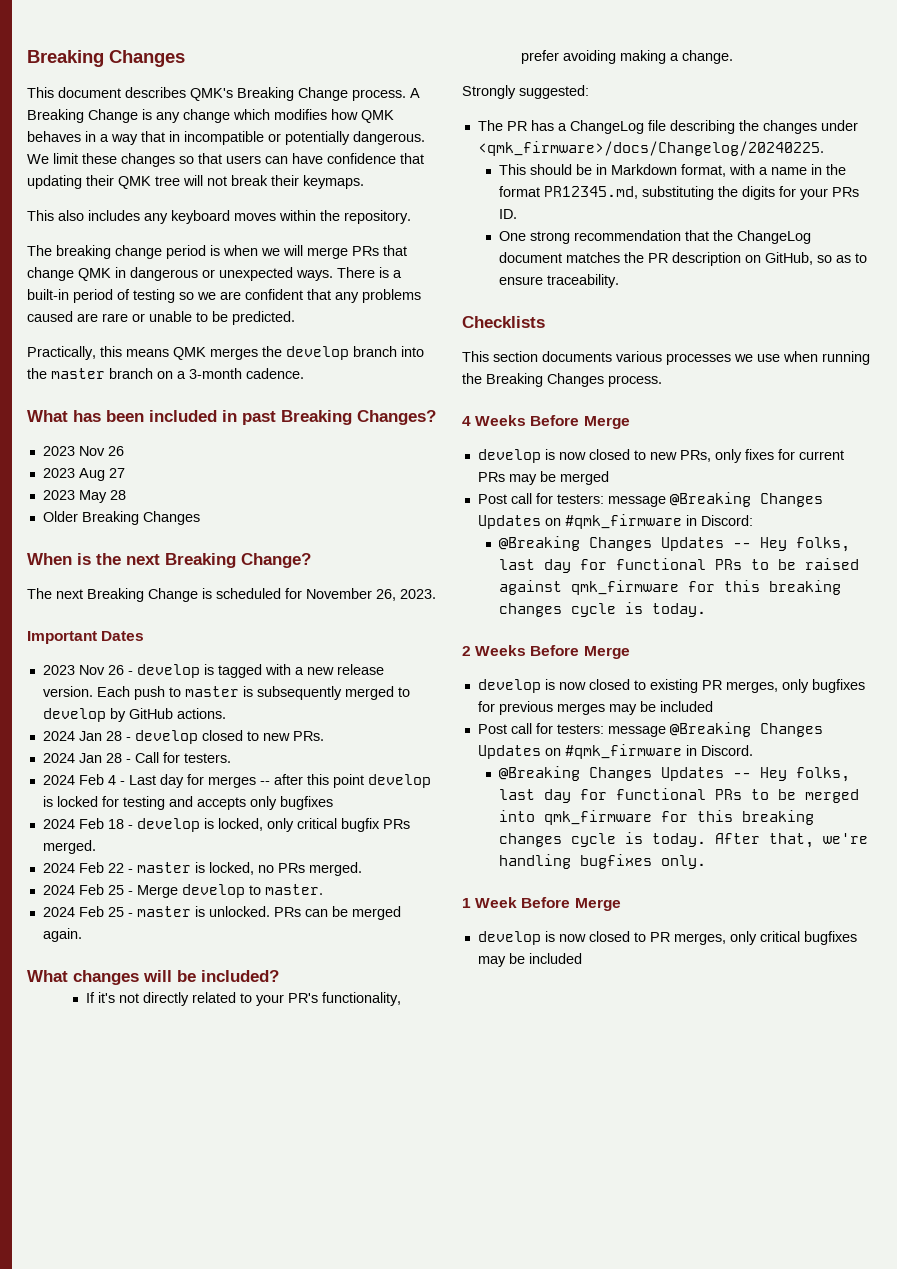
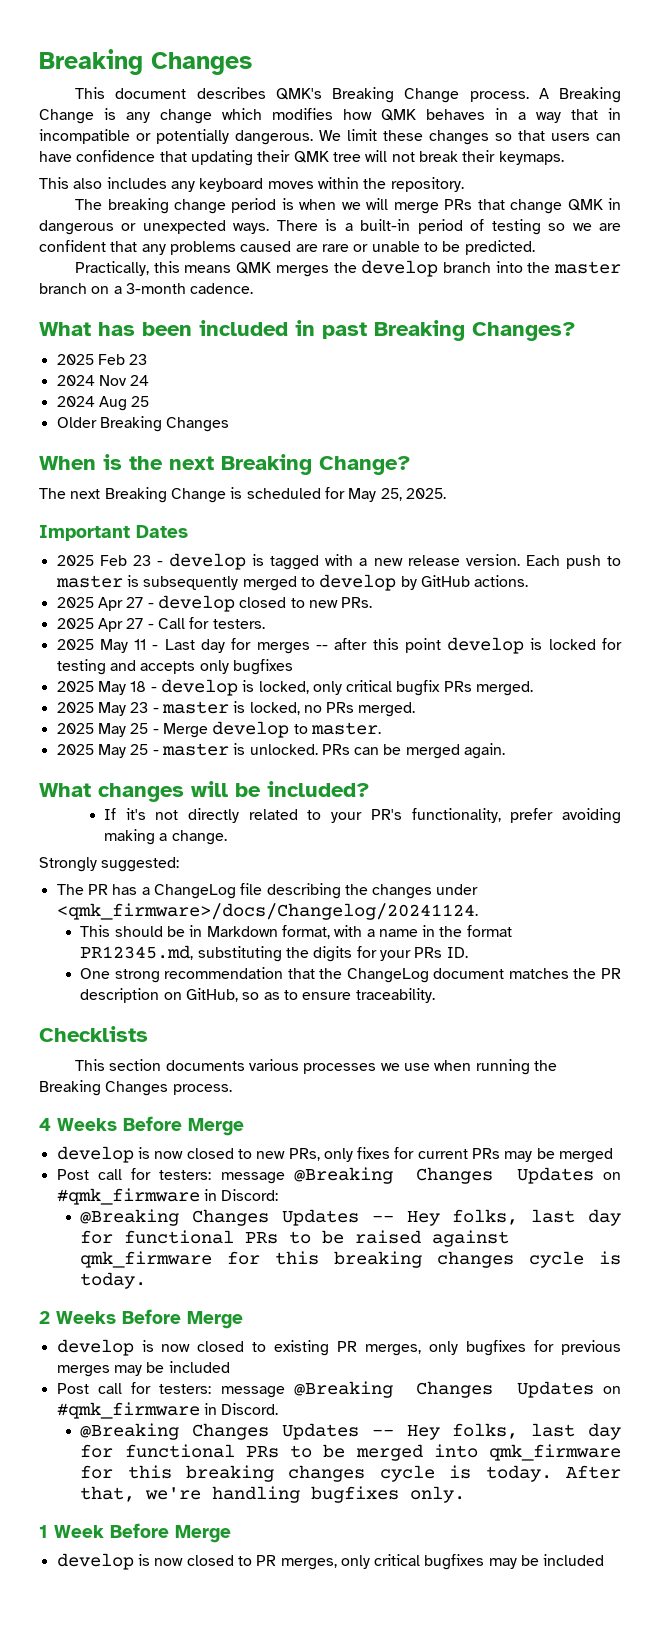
  What has been included in past Breaking Changes?
- 2023 Nov 26
- 2023 Aug 27
- 2023 May 28
+ 2025 Feb 23
+ 2024 Nov 24
+ 2024 Aug 25
- The next Breaking Change is scheduled for November 26, 2023.
+ The next Breaking Change is scheduled for May 25, 2025.
- 2023 Nov 26 - develop is tagged with a new release version.
+ 2025 Feb 23 - develop is tagged with a new release version.
- 2024 Jan 28 - develop closed to new PRs.
+ 2025 Apr 27 - develop closed to new PRs.
- 2024 Jan 28 - Call for testers.
+ 2025 Apr 27 - Call for testers.
- 2024 Feb 4 - Last day for merges -- after this point develop is locked for testing and accepts only bugfixes
+ 2025 May 11 - Last day for merges -- after this point develop is locked for testing and accepts only bugfixes
- 2024 Feb 18 - develop is locked, only critical bugfix PRs merged.
+ 2025 May 18 - develop is locked, only critical bugfix PRs merged.
- 2024 Feb 22 - master is locked, no PRs merged.
+ 2025 May 23 - master is locked, no PRs merged.
- 2024 Feb 25 - Merge develop to master.
+ 2025 May 25 - Merge develop to master.
- 2024 Feb 25 - master is unlocked.
+ 2025 May 25 - master is unlocked.
- The PR has a ChangeLog file describing the changes under <qmk_firmware>/docs/Changelog/20240225.
+ The PR has a ChangeLog file describing the changes under <qmk_firmware>/docs/Changelog/20241124.

